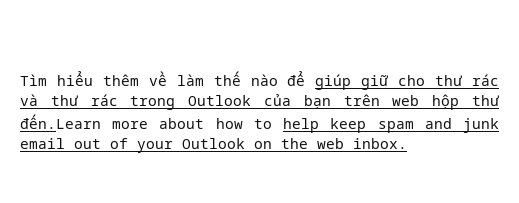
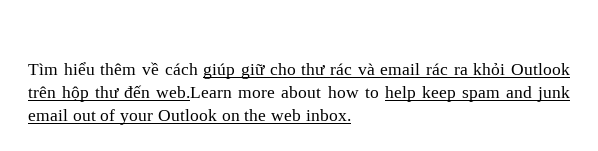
- Tìm hiểu thêm về làm thế nào để giúp giữ cho thư rác và thư rác trong Outlook của bạn trên web hộp thư đến.Learn more about how to help keep spam and junk email out of your Outlook on the web inbox.
+ Tìm hiểu thêm về cách giúp giữ cho thư rác và email rác ra khỏi Outlook trên hộp thư đến web.Learn more about how to help keep spam and junk email out of your Outlook on the web inbox.

